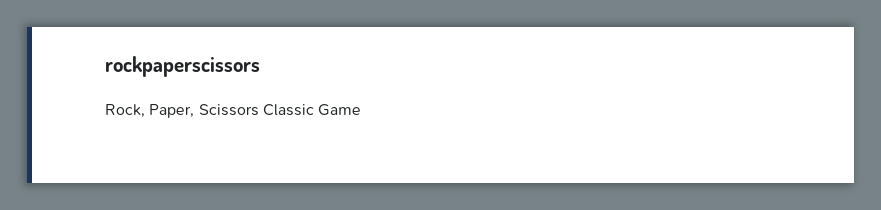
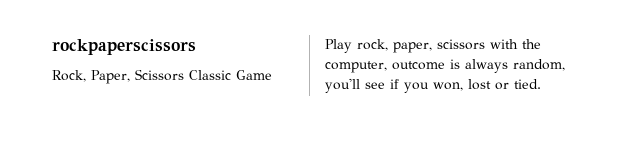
- Rock, Paper, Scissors Classic Game
+ Rock, Paper, Scissors Classic Game Play rock, paper, scissors with the computer, outcome is always random, you'll see if you won, lost or tied.

